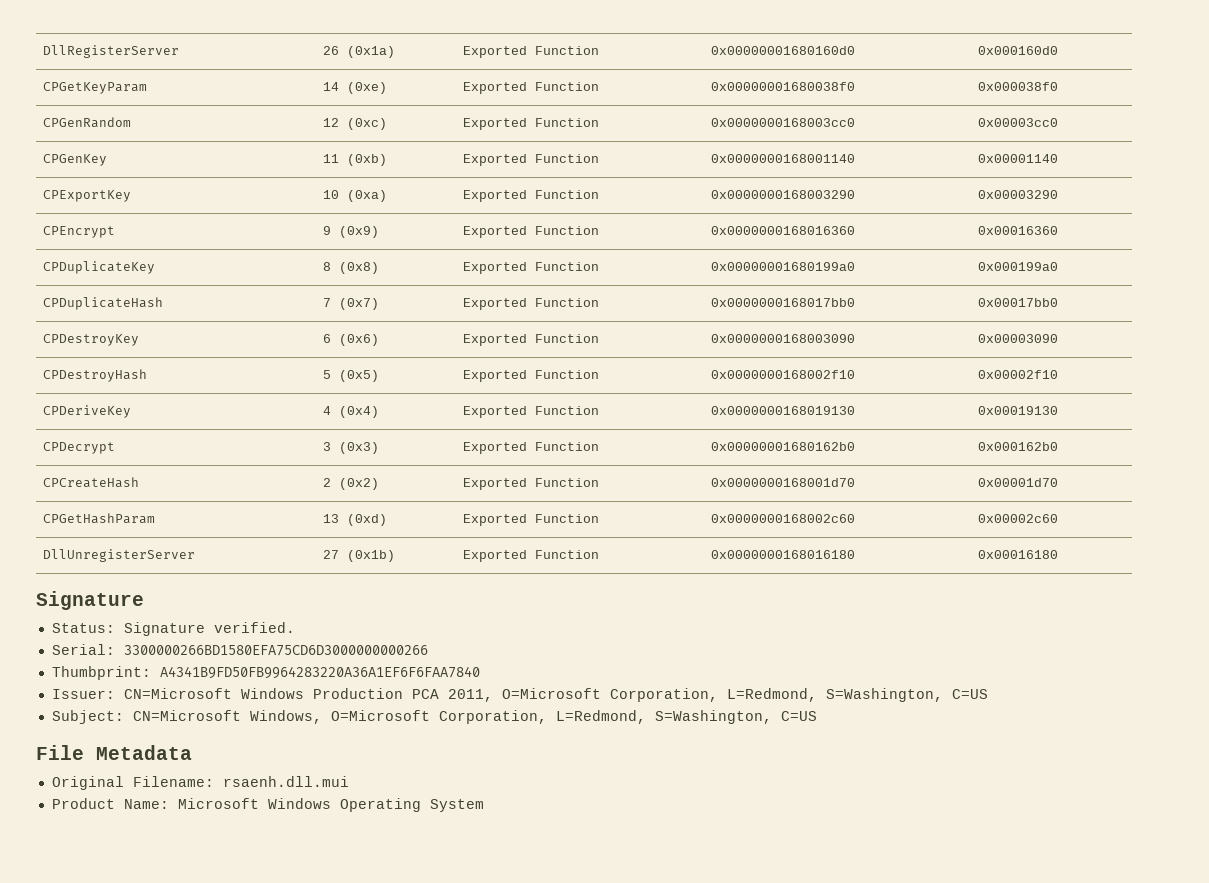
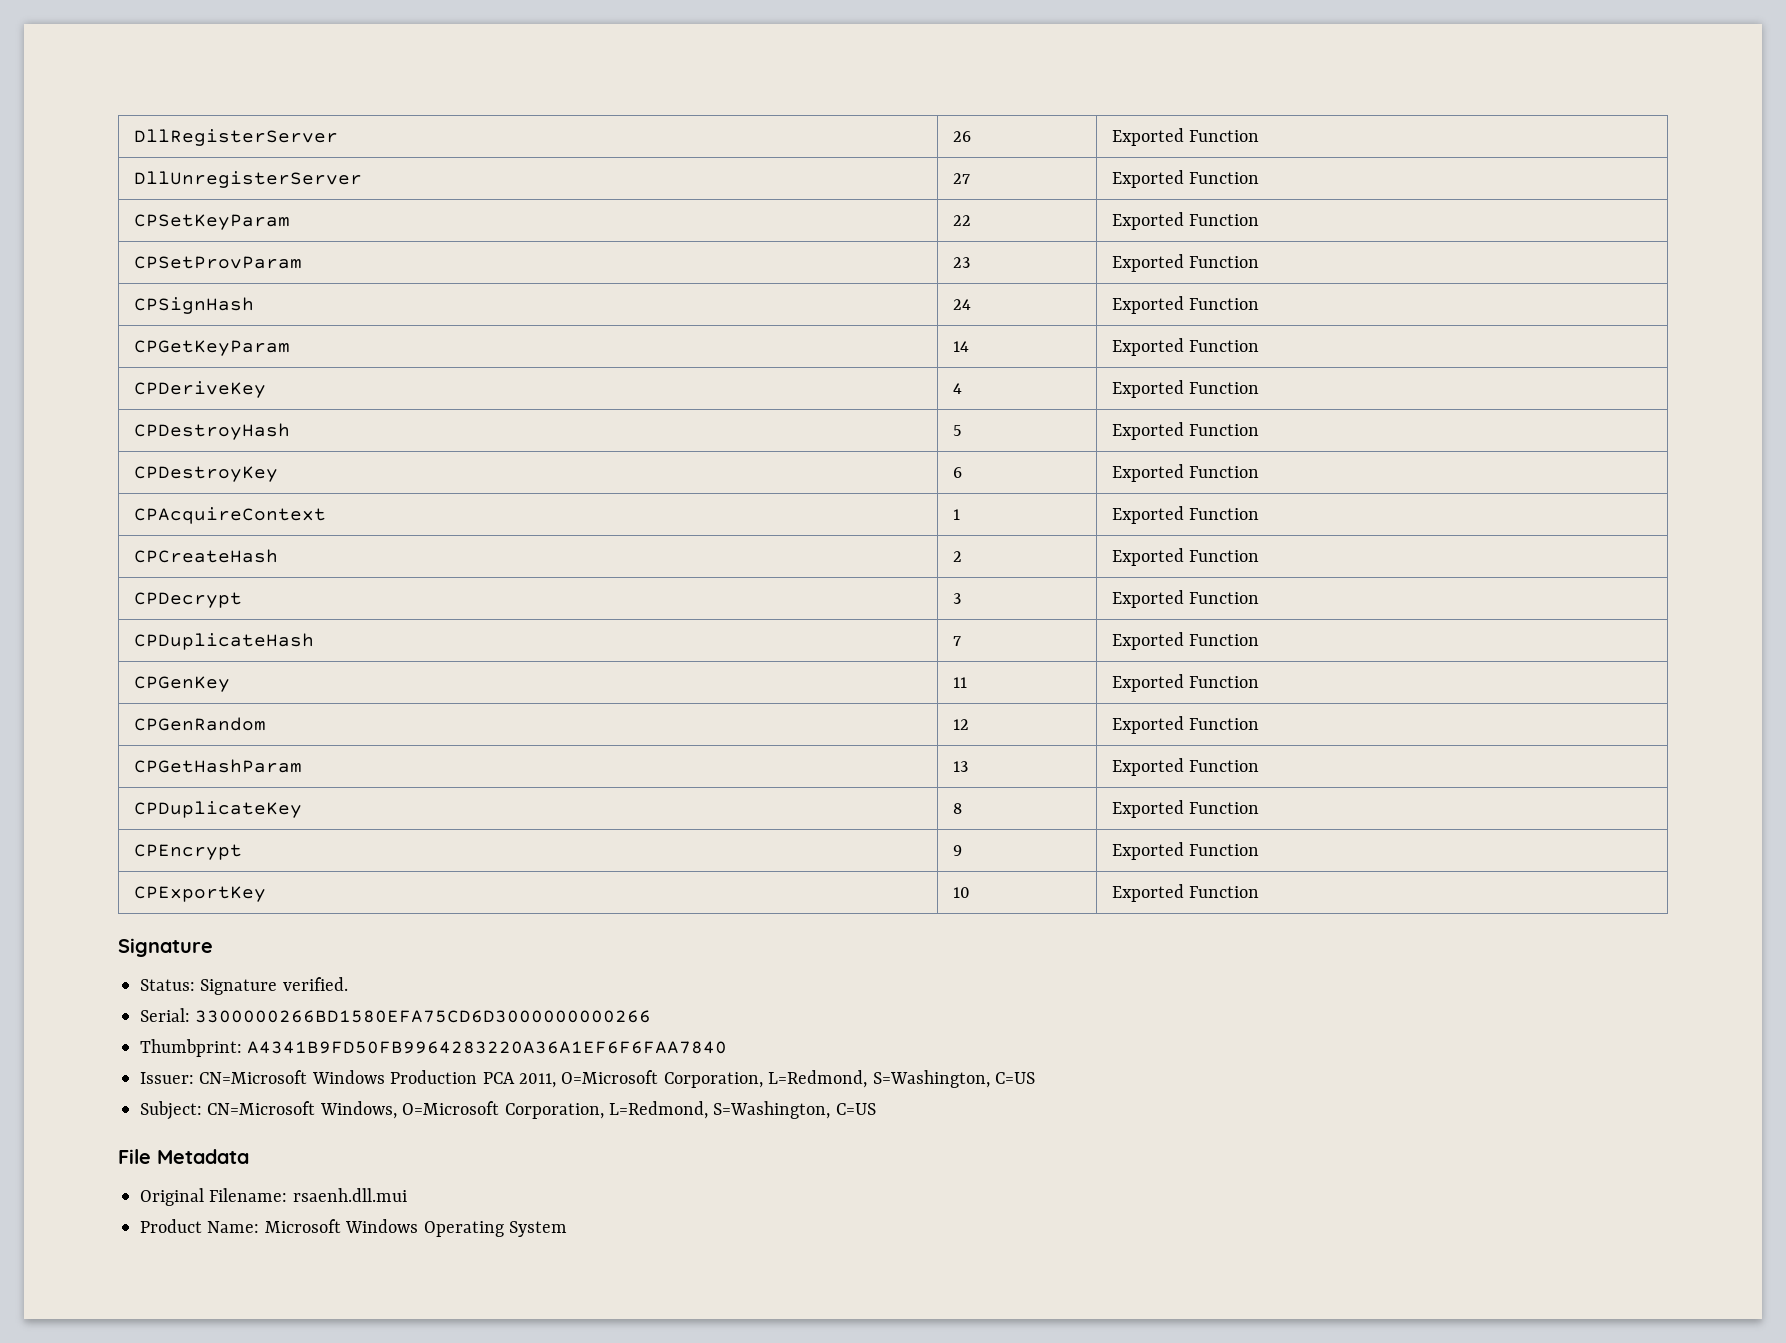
- DllRegisterServer | 26 (0x1a) | Exported Function | 0x00000001680160d0 | 0x000160d0
+ DllRegisterServer | 26 | Exported Function
+ DllUnregisterServer | 27 | Exported Function
+ CPSetKeyParam | 22 | Exported Function
+ CPSetProvParam | 23 | Exported Function
+ CPSignHash | 24 | Exported Function
- CPGetKeyParam | 14 (0xe) | Exported Function | 0x00000001680038f0 | 0x000038f0
+ CPGetKeyParam | 14 | Exported Function
+ CPDeriveKey | 4 | Exported Function
+ CPDestroyHash | 5 | Exported Function
+ CPDestroyKey | 6 | Exported Function
+ CPAcquireContext | 1 | Exported Function
+ CPCreateHash | 2 | Exported Function
+ CPDecrypt | 3 | Exported Function
+ CPDuplicateHash | 7 | Exported Function
+ CPGenKey | 11 | Exported Function
- CPGenRandom | 12 (0xc) | Exported Function | 0x0000000168003cc0 | 0x00003cc0
- CPGenKey | 11 (0xb) | Exported Function | 0x0000000168001140 | 0x00001140
+ CPGenRandom | 12 | Exported Function
+ CPGetHashParam | 13 | Exported Function
+ CPDuplicateKey | 8 | Exported Function
+ CPEncrypt | 9 | Exported Function
- CPExportKey | 10 (0xa) | Exported Function | 0x0000000168003290 | 0x00003290
- CPEncrypt | 9 (0x9) | Exported Function | 0x0000000168016360 | 0x00016360
- CPDuplicateKey | 8 (0x8) | Exported Function | 0x00000001680199a0 | 0x000199a0
- CPDuplicateHash | 7 (0x7) | Exported Function | 0x0000000168017bb0 | 0x00017bb0
- CPDestroyKey | 6 (0x6) | Exported Function | 0x0000000168003090 | 0x00003090
- CPDestroyHash | 5 (0x5) | Exported Function | 0x0000000168002f10 | 0x00002f10
- CPDeriveKey | 4 (0x4) | Exported Function | 0x0000000168019130 | 0x00019130
- CPDecrypt | 3 (0x3) | Exported Function | 0x00000001680162b0 | 0x000162b0
- CPCreateHash | 2 (0x2) | Exported Function | 0x0000000168001d70 | 0x00001d70
- CPGetHashParam | 13 (0xd) | Exported Function | 0x0000000168002c60 | 0x00002c60
- DllUnregisterServer | 27 (0x1b) | Exported Function | 0x0000000168016180 | 0x00016180
+ CPExportKey | 10 | Exported Function

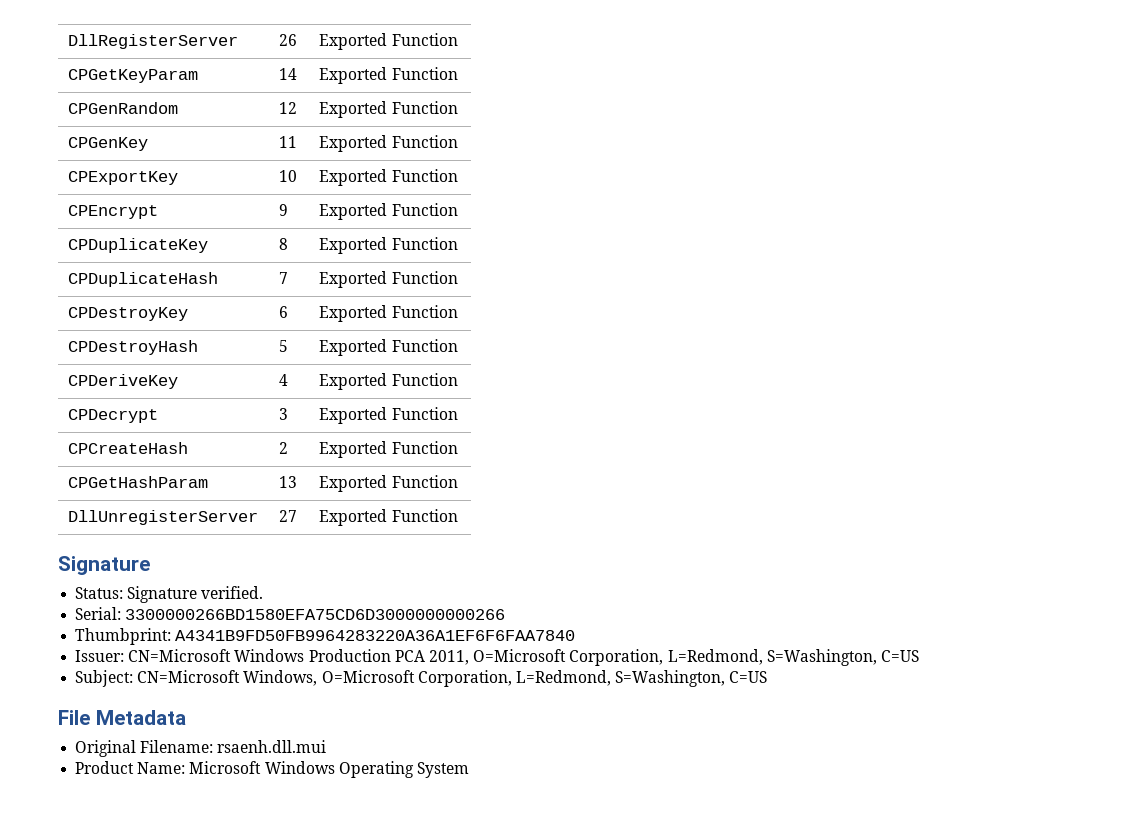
- DllUnregisterServer | 27 | Exported Function
- CPSetKeyParam | 22 | Exported Function
- CPSetProvParam | 23 | Exported Function
- CPSignHash | 24 | Exported Function
  CPGetKeyParam | 14 | Exported Function
- CPDeriveKey | 4 | Exported Function
+ CPGenRandom | 12 | Exported Function
+ CPGenKey | 11 | Exported Function
+ CPExportKey | 10 | Exported Function
+ CPEncrypt | 9 | Exported Function
+ CPDuplicateKey | 8 | Exported Function
+ CPDuplicateHash | 7 | Exported Function
+ CPDestroyKey | 6 | Exported Function
- CPDestroyKey | 6 | Exported Function
- CPAcquireContext | 1 | Exported Function
+ CPDeriveKey | 4 | Exported Function
+ CPDecrypt | 3 | Exported Function
- CPDecrypt | 3 | Exported Function
- CPDuplicateHash | 7 | Exported Function
- CPGenKey | 11 | Exported Function
- CPGenRandom | 12 | Exported Function
  CPGetHashParam | 13 | Exported Function
- CPDuplicateKey | 8 | Exported Function
- CPEncrypt | 9 | Exported Function
- CPExportKey | 10 | Exported Function
+ DllUnregisterServer | 27 | Exported Function

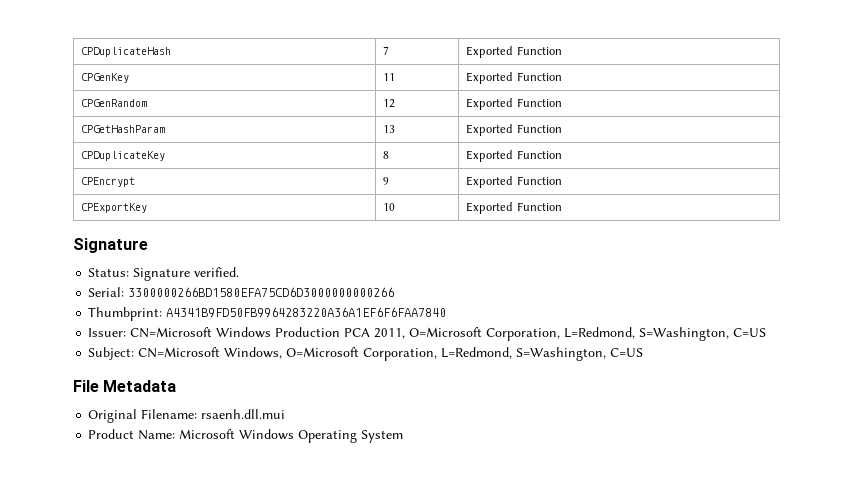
- DllRegisterServer | 26 | Exported Function
- CPGetKeyParam | 14 | Exported Function
+ CPDuplicateHash | 7 | Exported Function
+ CPGenKey | 11 | Exported Function
- CPGenKey | 11 | Exported Function
- CPExportKey | 10 | Exported Function
+ CPGetHashParam | 13 | Exported Function
+ CPDuplicateKey | 8 | Exported Function
- CPDuplicateKey | 8 | Exported Function
- CPDuplicateHash | 7 | Exported Function
- CPDestroyKey | 6 | Exported Function
- CPDestroyHash | 5 | Exported Function
- CPDeriveKey | 4 | Exported Function
- CPDecrypt | 3 | Exported Function
- CPCreateHash | 2 | Exported Function
- CPGetHashParam | 13 | Exported Function
- DllUnregisterServer | 27 | Exported Function
+ CPExportKey | 10 | Exported Function

